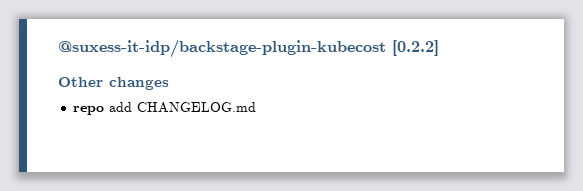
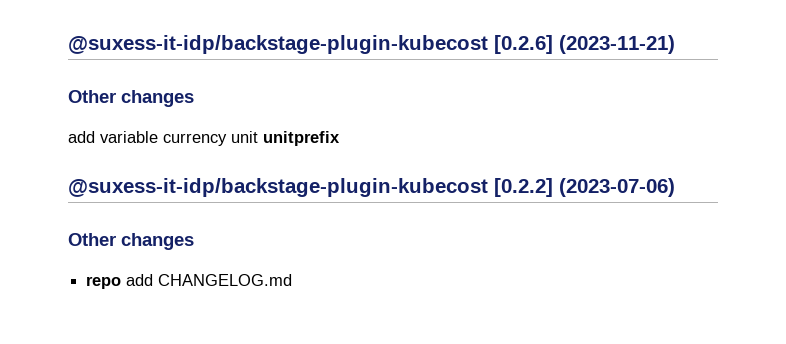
- @suxess-it-idp/backstage-plugin-kubecost [0.2.2]
+ @suxess-it-idp/backstage-plugin-kubecost [0.2.6] (2023-11-21)
+ Other changes
+ add variable currency unit unitprefix
+ @suxess-it-idp/backstage-plugin-kubecost [0.2.2] (2023-07-06)

